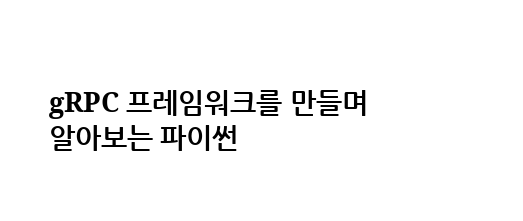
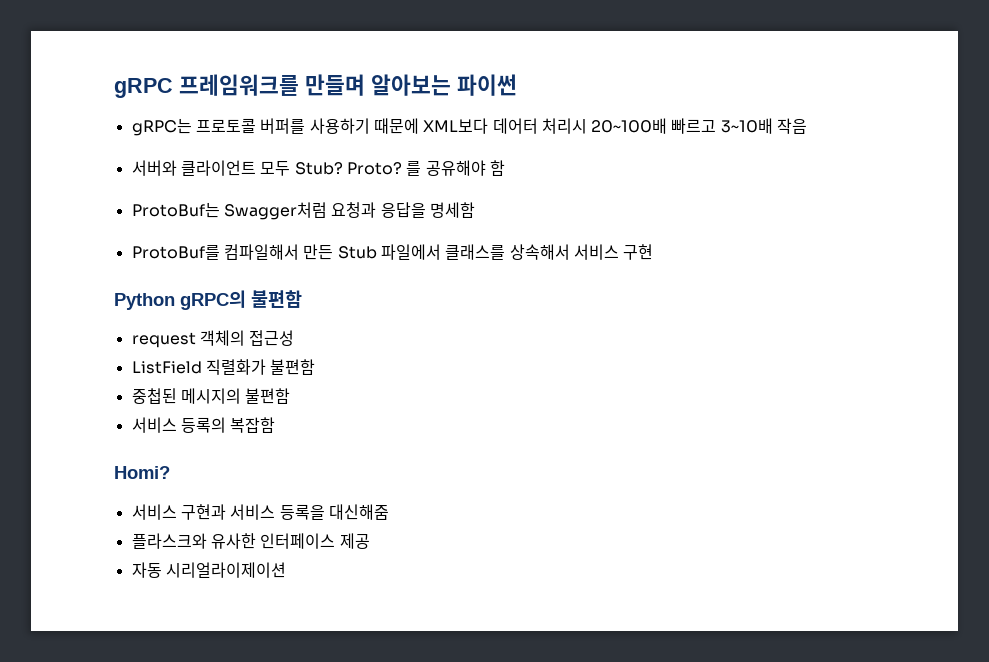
+ gRPC는 프로토콜 버퍼를 사용하기 때문에 XML보다 데어터 처리시 20~100배 빠르고 3~10배 작음
+ 서버와 클라이언트 모두 Stub? Proto? 를 공유해야 함
+ ProtoBuf는 Swagger처럼 요청과 응답을 명세함
+ ProtoBuf를 컴파일해서 만든 Stub 파일에서 클래스를 상속해서 서비스 구현
+ Python gRPC의 불편함
+ request 객체의 접근성
+ ListField 직렬화가 불편함
+ 중첩된 메시지의 불편함
+ 서비스 등록의 복잡함
+ Homi?
+ 서비스 구현과 서비스 등록을 대신해줌
+ 플라스크와 유사한 인터페이스 제공
+ 자동 시리얼라이제이션

